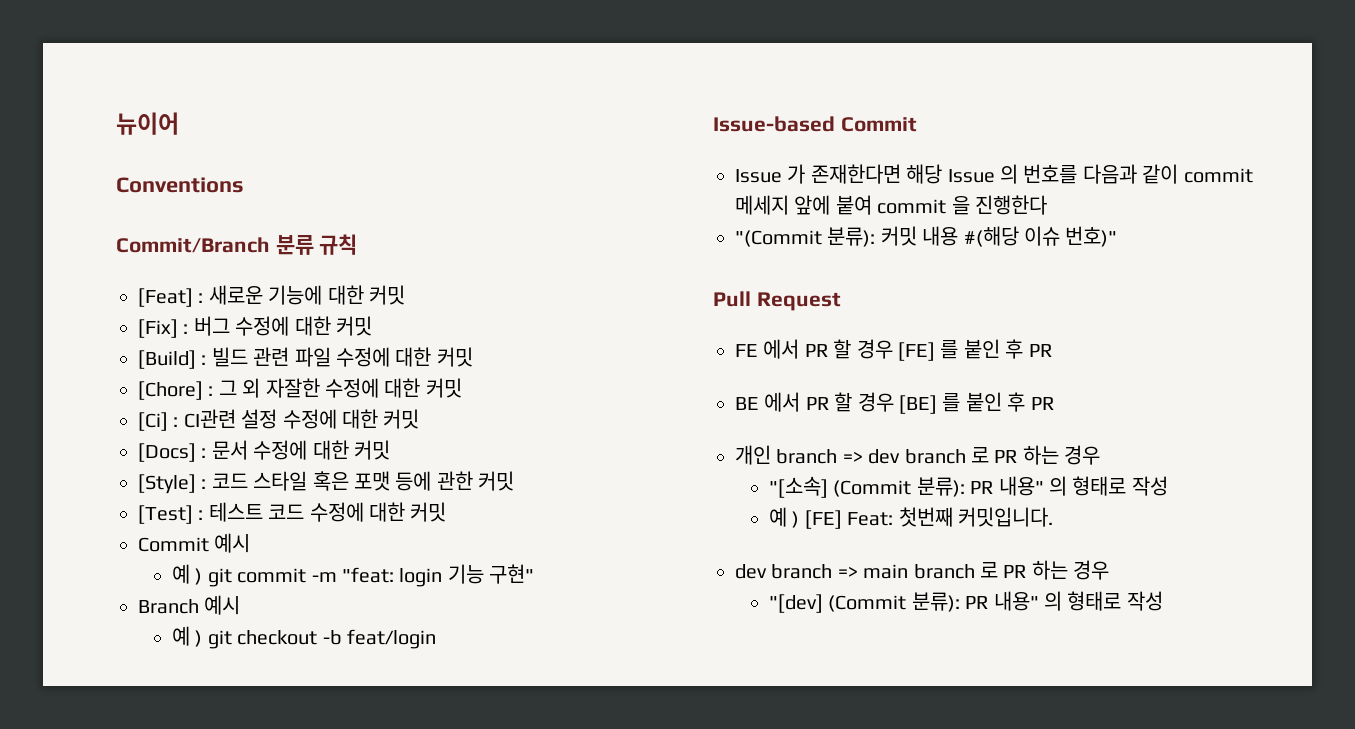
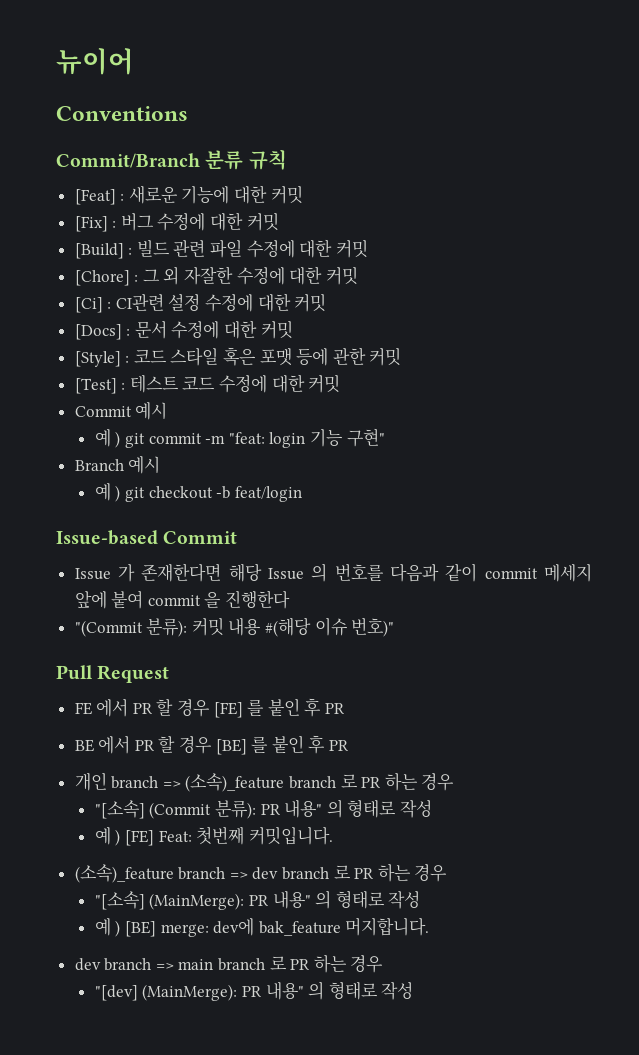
- 개인 branch => dev branch 로 PR 하는 경우
+ 개인 branch => (소속)_feature branch 로 PR 하는 경우
+ (소속)_feature branch => dev branch 로 PR 하는 경우
+ "[소속] (MainMerge): PR 내용" 의 형태로 작성
+ 예 ) [BE] merge: dev에 bak_feature 머지합니다.
- "[dev] (Commit 분류): PR 내용" 의 형태로 작성
+ "[dev] (MainMerge): PR 내용" 의 형태로 작성

